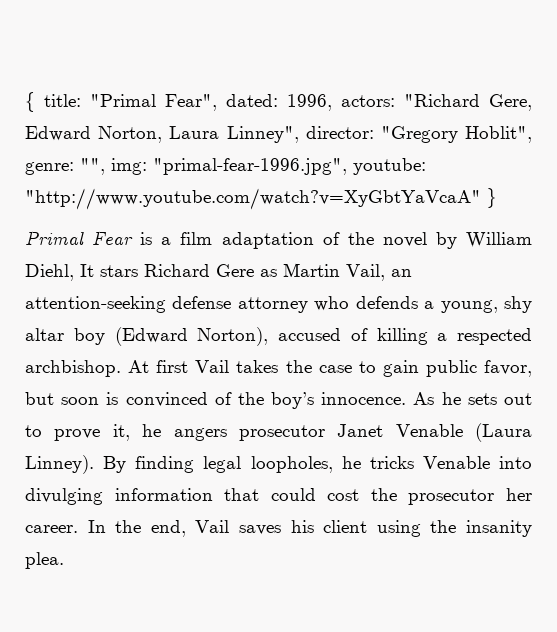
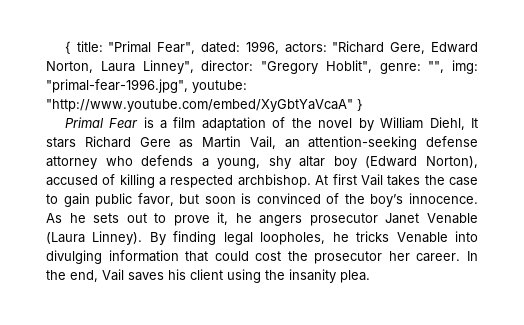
- { title: "Primal Fear", dated: 1996, actors: "Richard Gere, Edward Norton, Laura Linney", director: "Gregory Hoblit", genre: "", img: "primal-fear-1996.jpg", youtube: "http://www.youtube.com/watch?v=XyGbtYaVcaA" }
+ { title: "Primal Fear", dated: 1996, actors: "Richard Gere, Edward Norton, Laura Linney", director: "Gregory Hoblit", genre: "", img: "primal-fear-1996.jpg", youtube: "http://www.youtube.com/embed/XyGbtYaVcaA" }

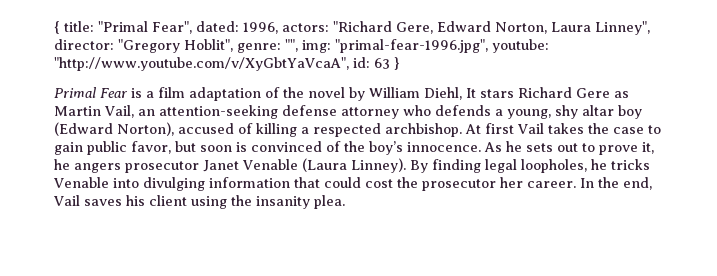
- { title: "Primal Fear", dated: 1996, actors: "Richard Gere, Edward Norton, Laura Linney", director: "Gregory Hoblit", genre: "", img: "primal-fear-1996.jpg", youtube: "http://www.youtube.com/embed/XyGbtYaVcaA" }
+ { title: "Primal Fear", dated: 1996, actors: "Richard Gere, Edward Norton, Laura Linney", director: "Gregory Hoblit", genre: "", img: "primal-fear-1996.jpg", youtube: "http://www.youtube.com/v/XyGbtYaVcaA", id: 63 }

